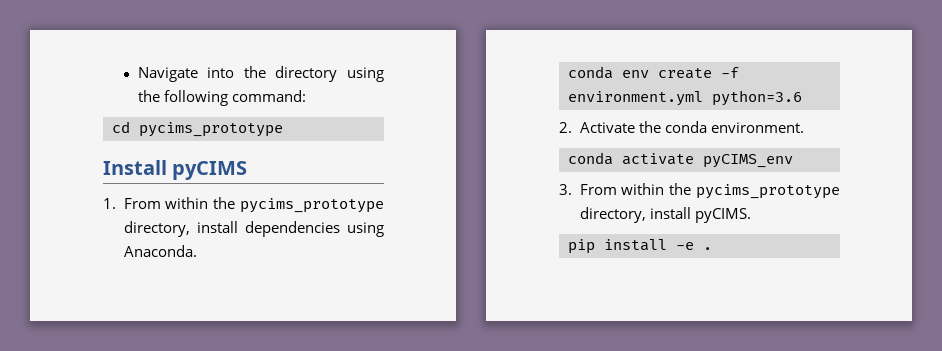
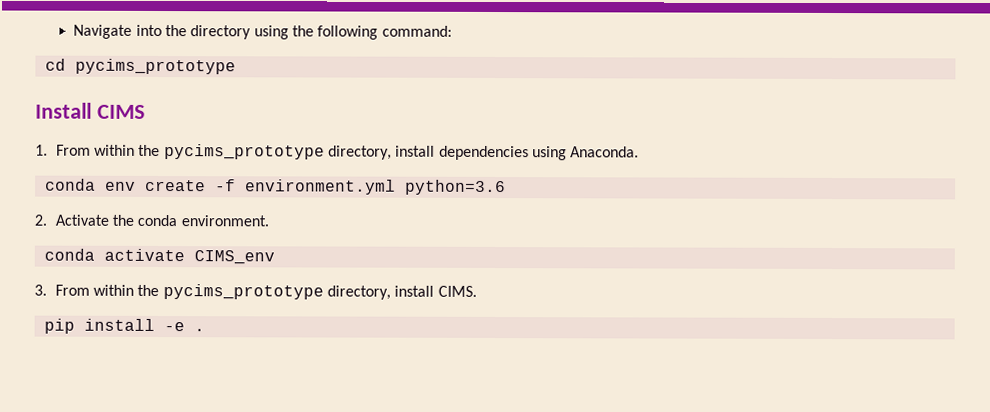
- Install pyCIMS
+ Install CIMS
- conda activate pyCIMS_env
+ conda activate CIMS_env
- 3. From within the pycims_prototype directory, install pyCIMS.
+ 3. From within the pycims_prototype directory, install CIMS.

